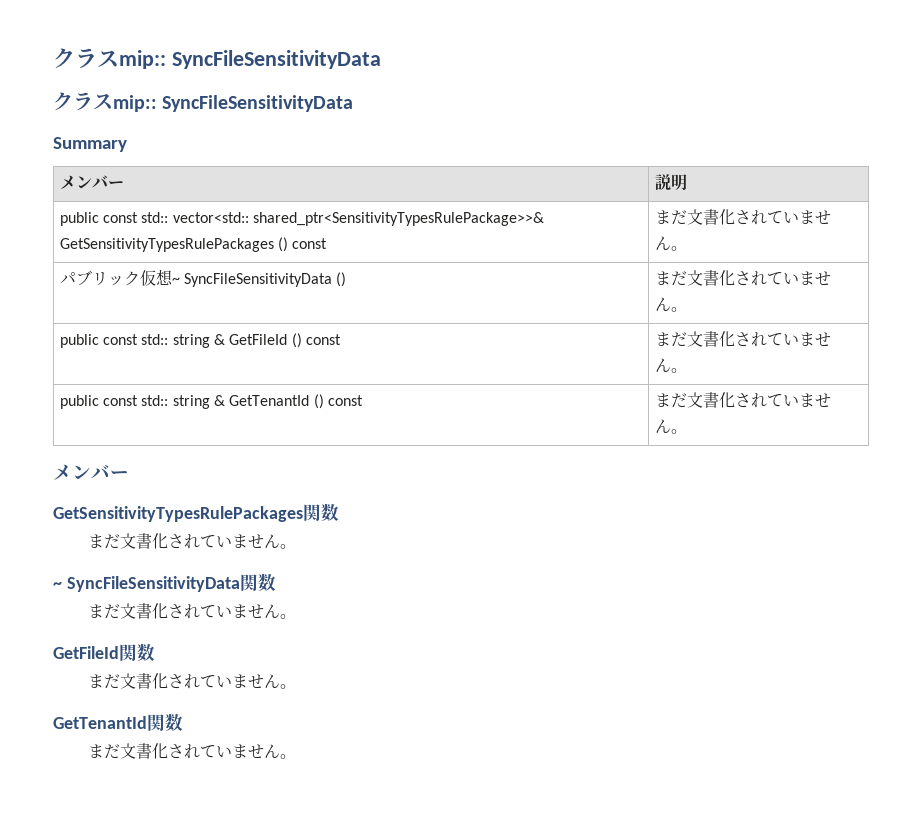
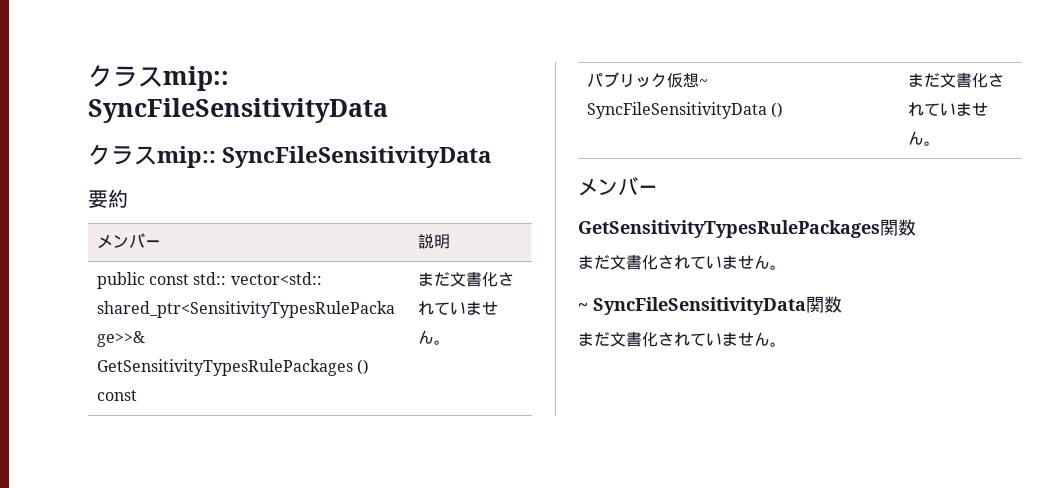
- Summary
+ 要約
- public const std:: string & GetFileId () const | まだ文書化されていません。
- public const std:: string & GetTenantId () const | まだ文書化されていません。
- GetFileId関数
- まだ文書化されていません。
- GetTenantId関数
- まだ文書化されていません。

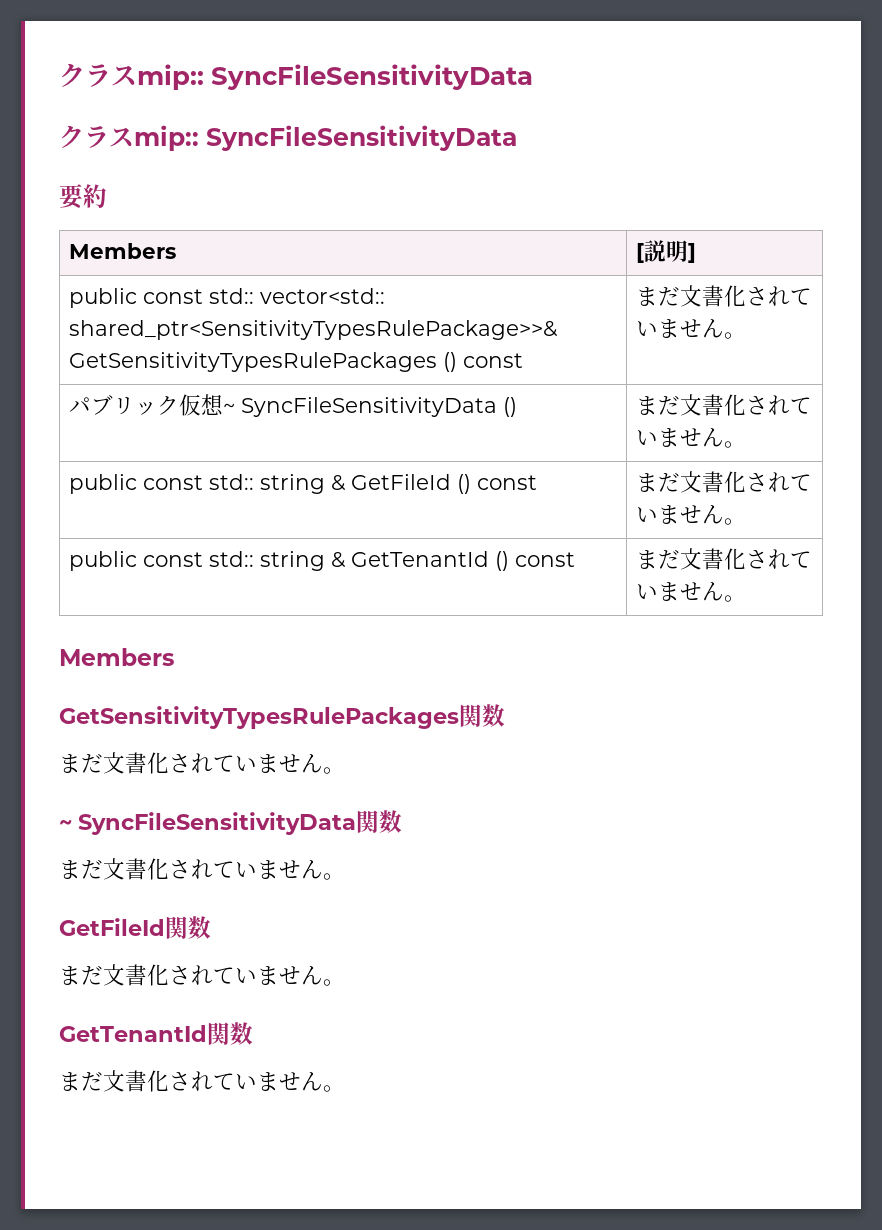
- メンバー | 説明
+ Members | [説明]
  パブリック仮想~ SyncFileSensitivityData () | まだ文書化されていません。
- メンバー
+ public const std:: string & GetFileId () const | まだ文書化されていません。
+ public const std:: string & GetTenantId () const | まだ文書化されていません。
+ Members
+ GetFileId関数
+ まだ文書化されていません。
+ GetTenantId関数
+ まだ文書化されていません。

